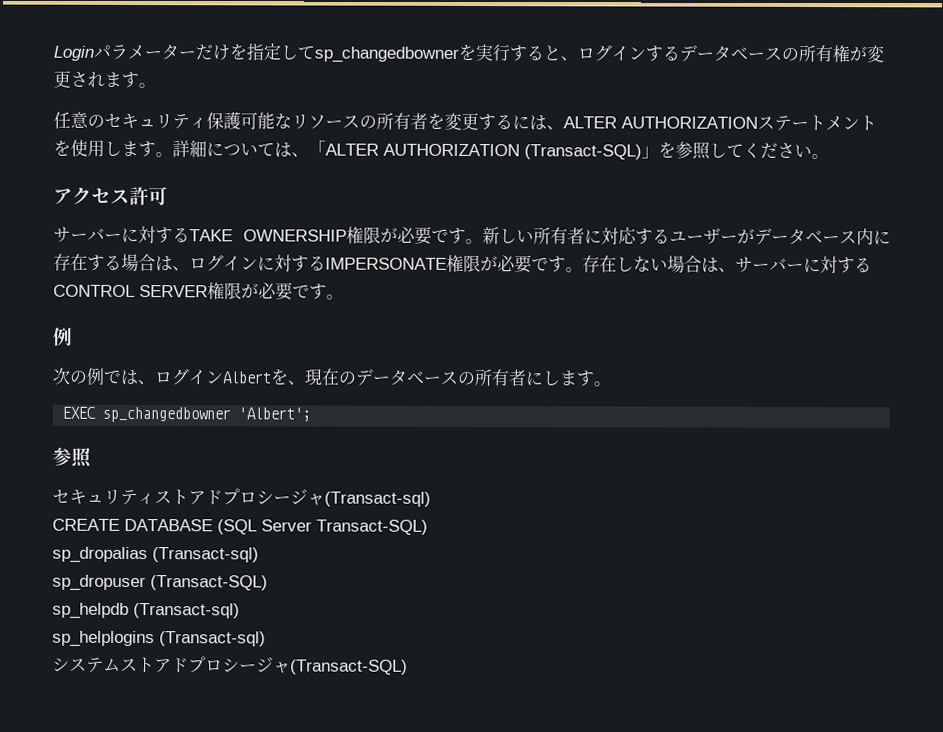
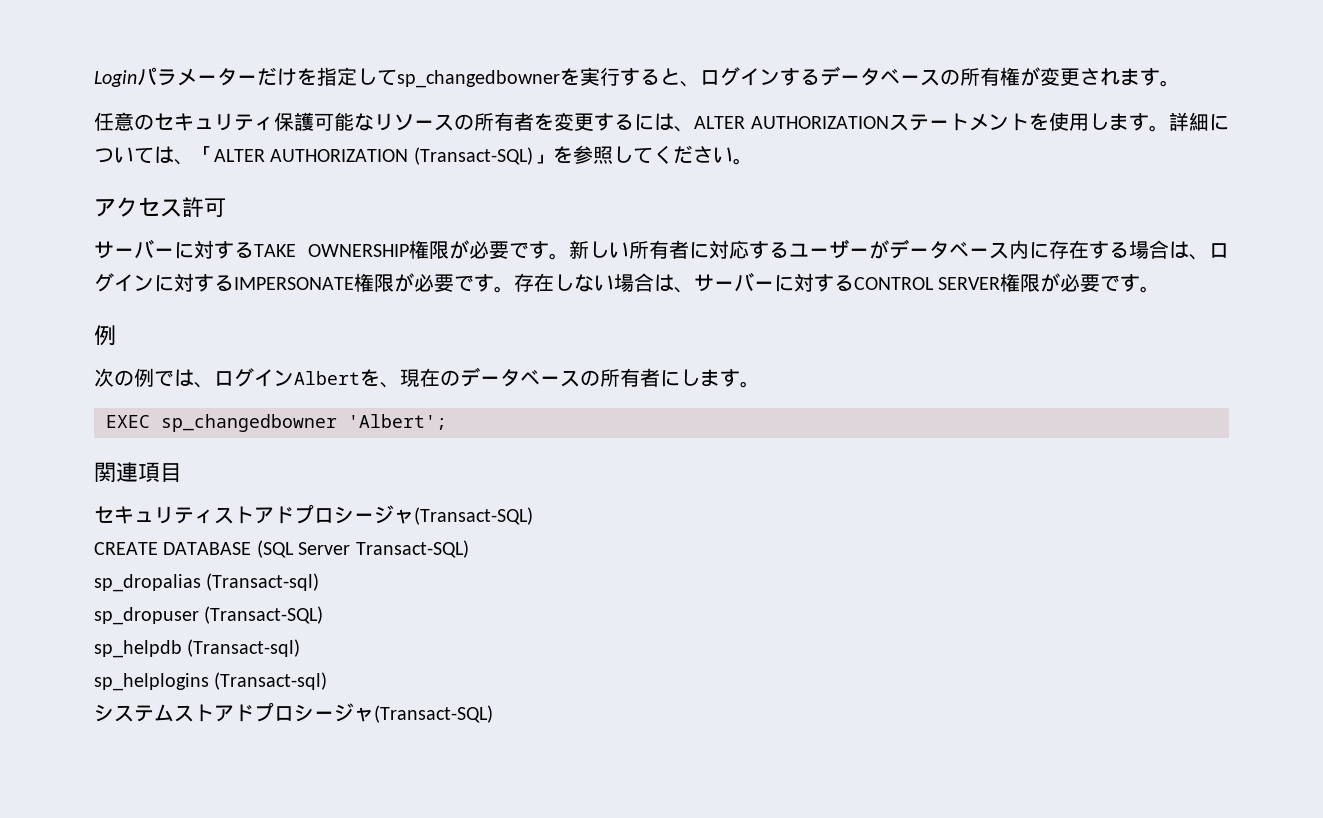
  EXEC sp_changedbowner 'Albert';
- 参照
+ 関連項目
- セキュリティストアドプロシージャ(Transact-sql)
+ セキュリティストアドプロシージャ(Transact-SQL)

